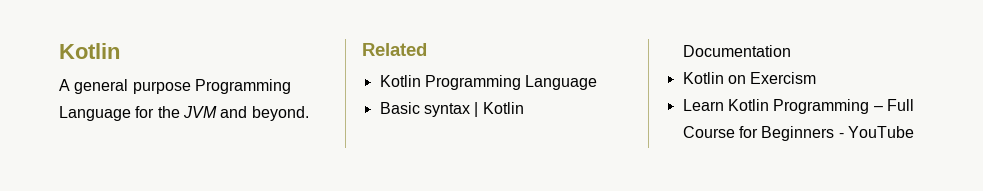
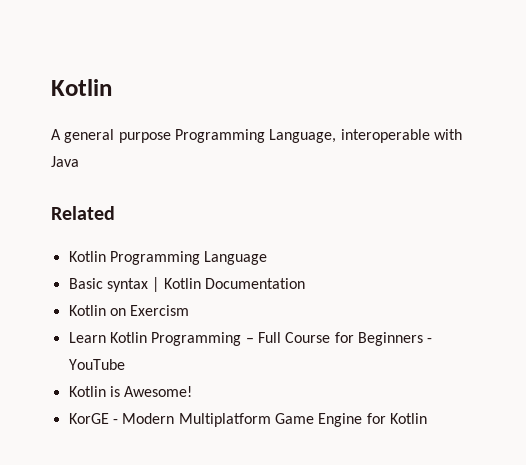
- A general purpose Programming Language for the JVM and beyond.
+ A general purpose Programming Language, interoperable with Java
+ Kotlin is Awesome!
+ KorGE - Modern Multiplatform Game Engine for Kotlin

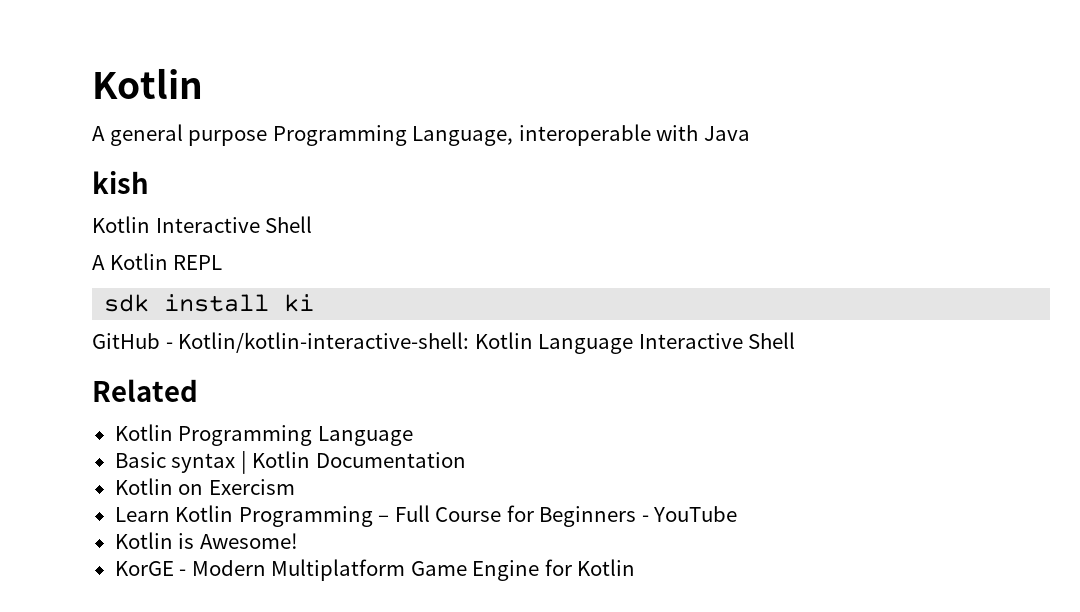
+ kish
+ Kotlin Interactive Shell
+ A Kotlin REPL
+ sdk install ki
+ GitHub - Kotlin/kotlin-interactive-shell: Kotlin Language Interactive Shell

